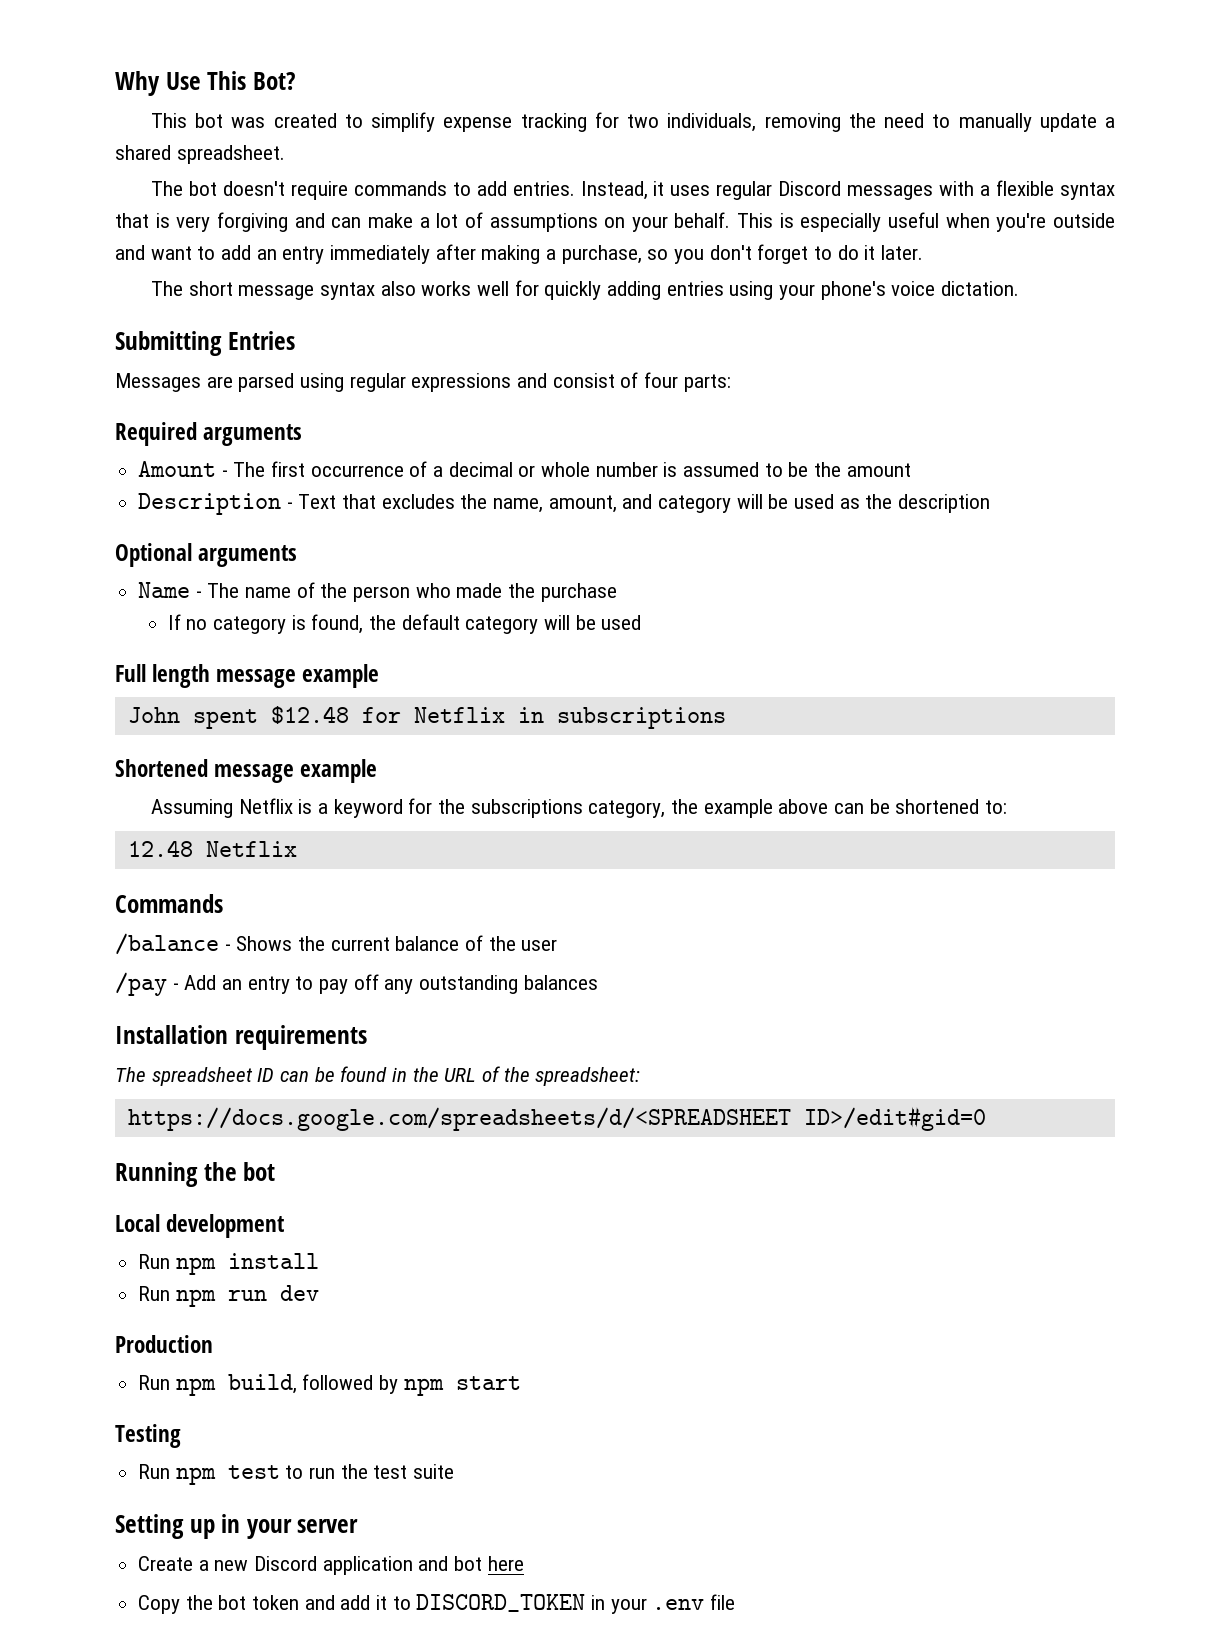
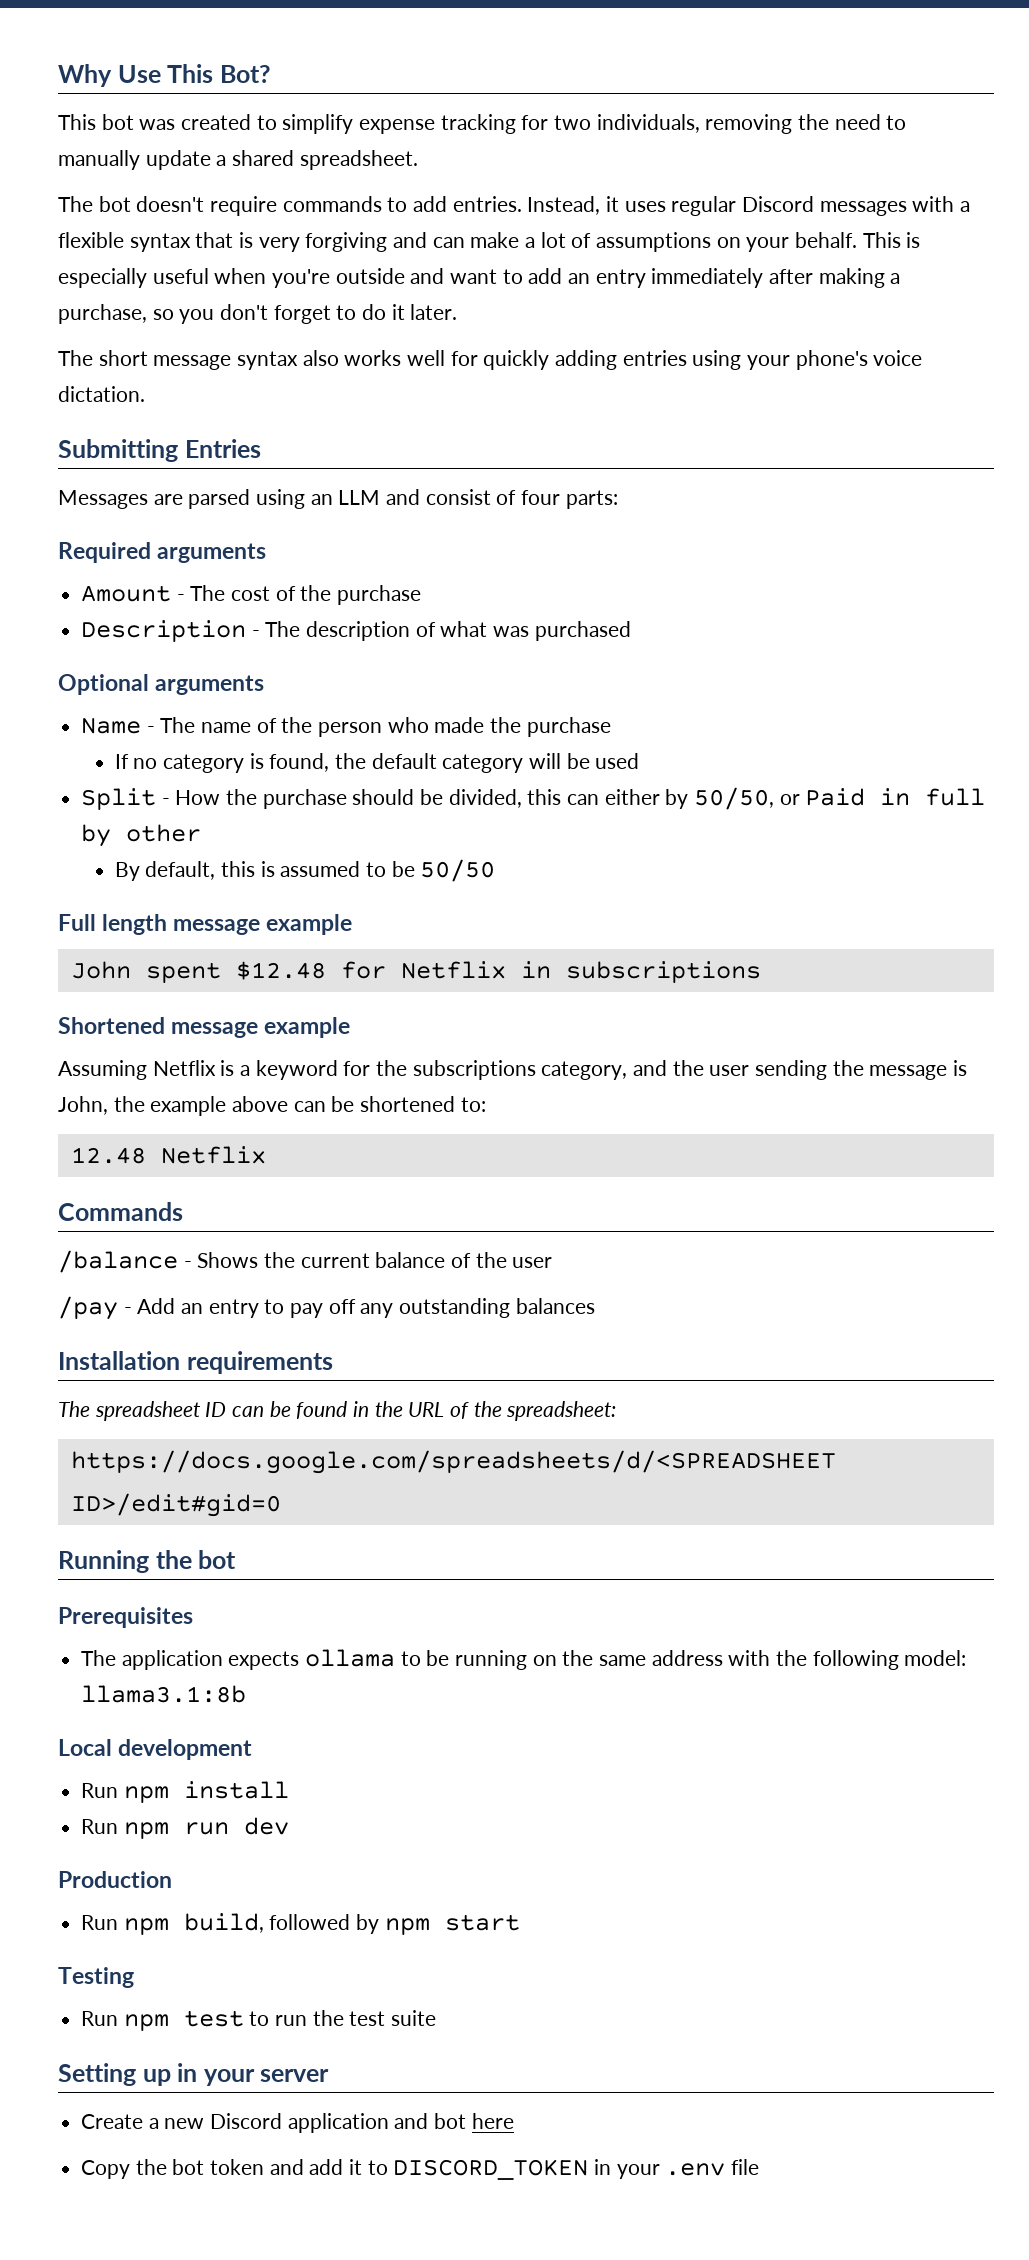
- Messages are parsed using regular expressions and consist of four parts:
+ Messages are parsed using an LLM and consist of four parts:
- Amount - The first occurrence of a decimal or whole number is assumed to be the amount
- Description - Text that excludes the name, amount, and category will be used as the description
+ Amount - The cost of the purchase
+ Description - The description of what was purchased
+ Split - How the purchase should be divided, this can either by 50/50, or Paid in full by other
+ By default, this is assumed to be 50/50
- Assuming Netflix is a keyword for the subscriptions category, the example above can be shortened to:
+ Assuming Netflix is a keyword for the subscriptions category, and the user sending the message is John, the example above can be shortened to:
+ Prerequisites
+ The application expects ollama to be running on the same address with the following model: llama3.1:8b

